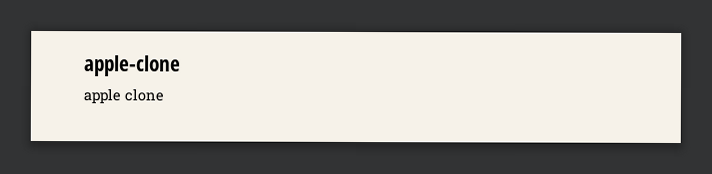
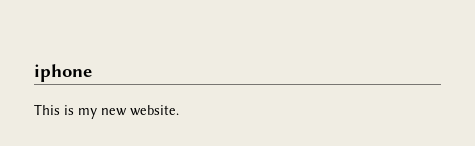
- apple-clone
- apple clone
+ iphone
+ This is my new website.

